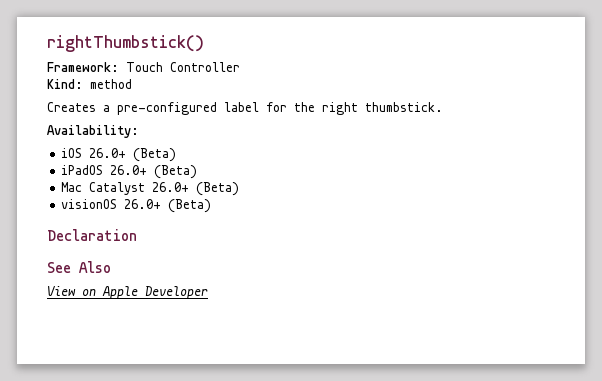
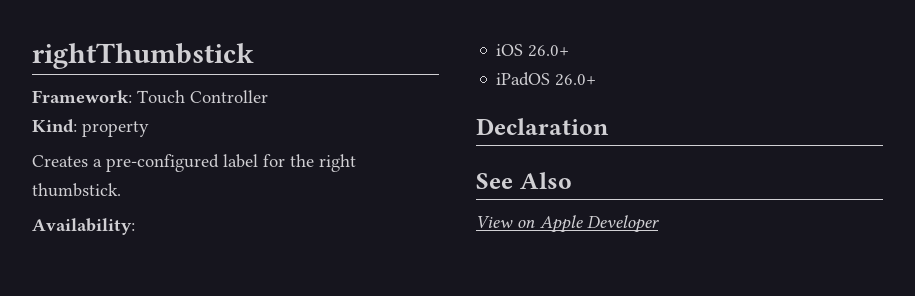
- rightThumbstick()
+ rightThumbstick
- Kind: method
+ Kind: property
- iOS 26.0+ (Beta)
+ iOS 26.0+
- iPadOS 26.0+ (Beta)
- Mac Catalyst 26.0+ (Beta)
- visionOS 26.0+ (Beta)
+ iPadOS 26.0+

